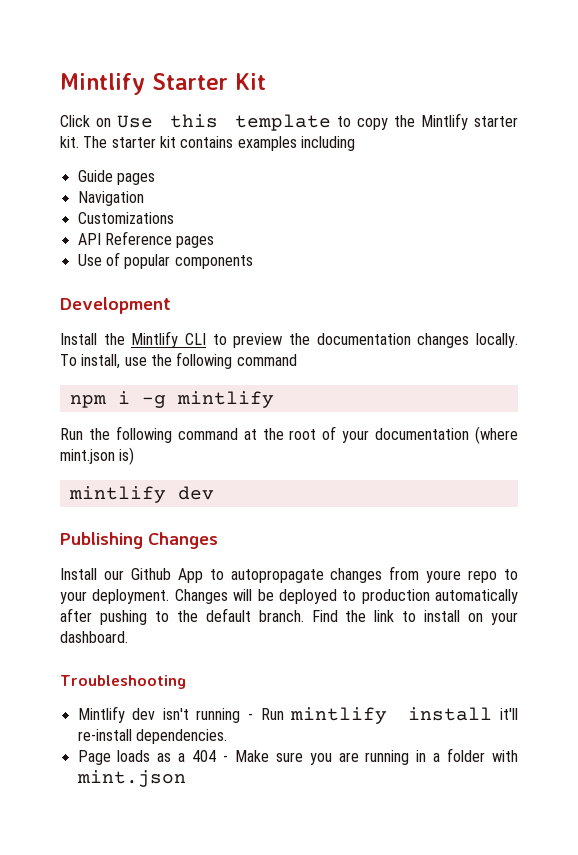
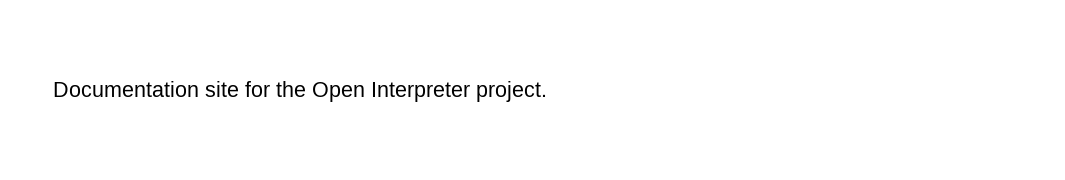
- Mintlify Starter Kit
- Click on Use this template to copy the Mintlify starter kit. The starter kit contains examples including
- Guide pages
- Navigation
- Customizations
- API Reference pages
- Use of popular components
- Development
- Install the Mintlify CLI to preview the documentation changes locally. To install, use the following command
- npm i -g mintlify
- Run the following command at the root of your documentation (where mint.json is)
- mintlify dev
- Publishing Changes
- Install our Github App to autopropagate changes from youre repo to your deployment. Changes will be deployed to production automatically after pushing to the default branch. Find the link to install on your dashboard.
- Troubleshooting
- Mintlify dev isn't running - Run mintlify install it'll re-install dependencies.
- Page loads as a 404 - Make sure you are running in a folder with mint.json
+ Documentation site for the Open Interpreter project.

